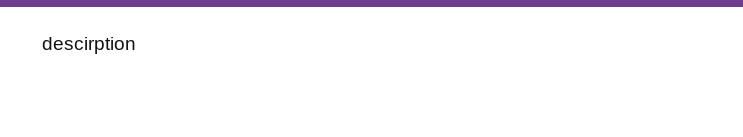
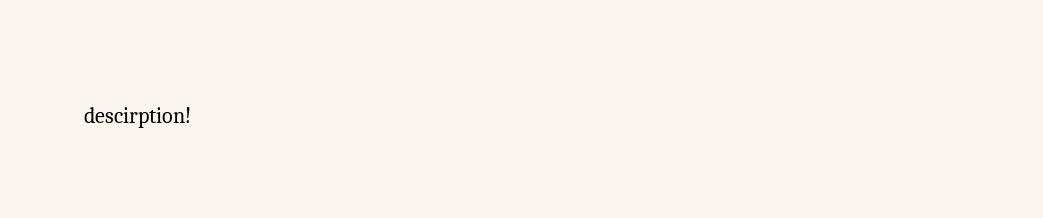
- descirption
+ descirption!

